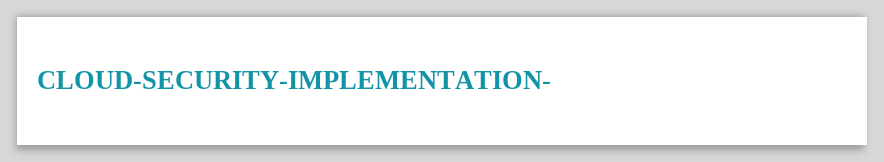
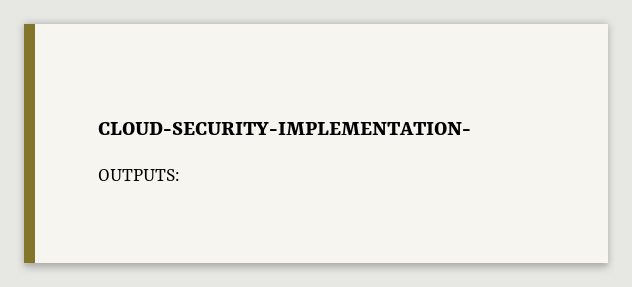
+ OUTPUTS:

